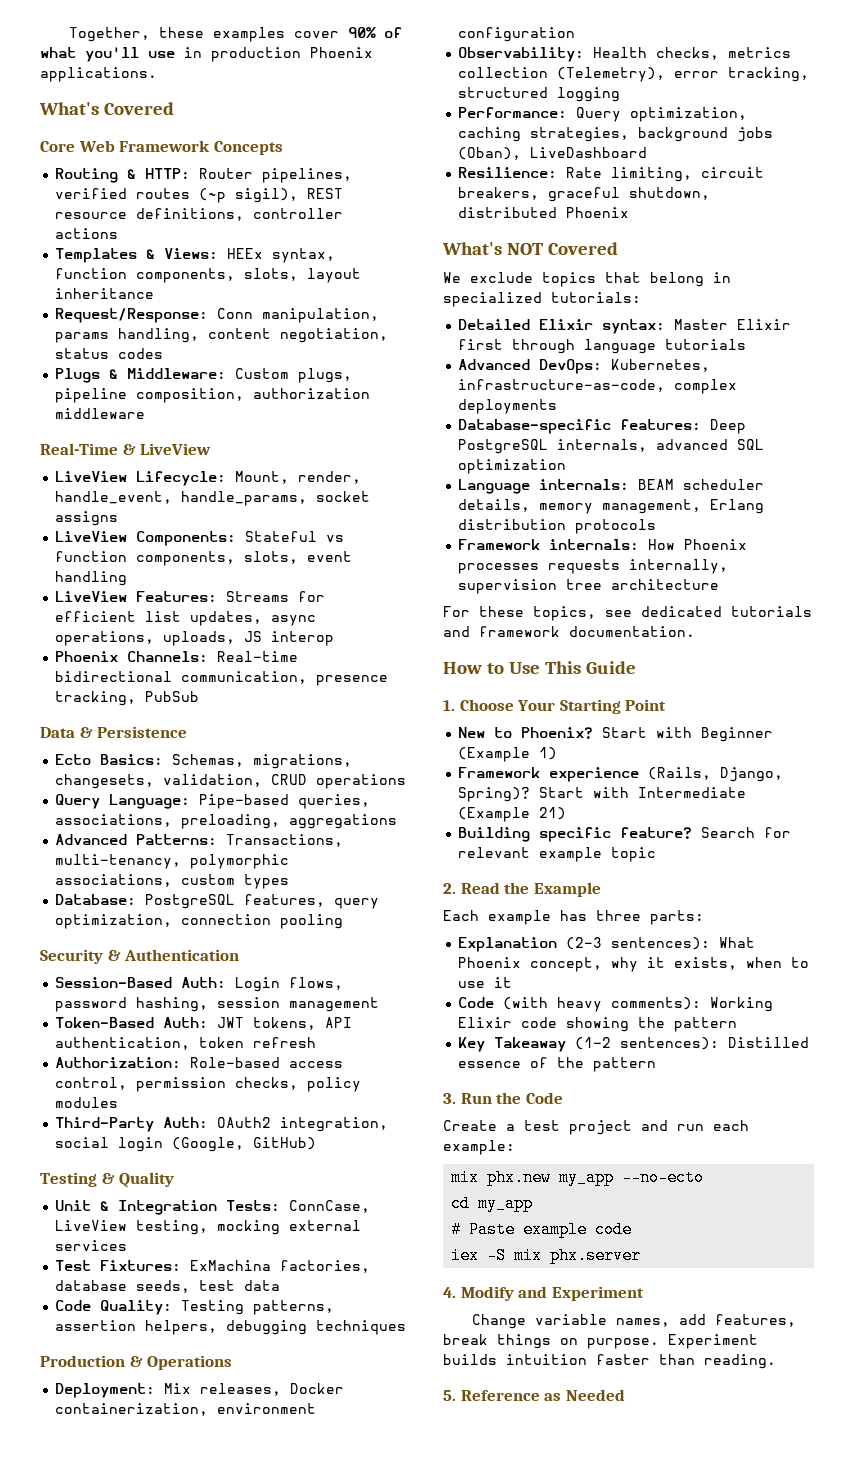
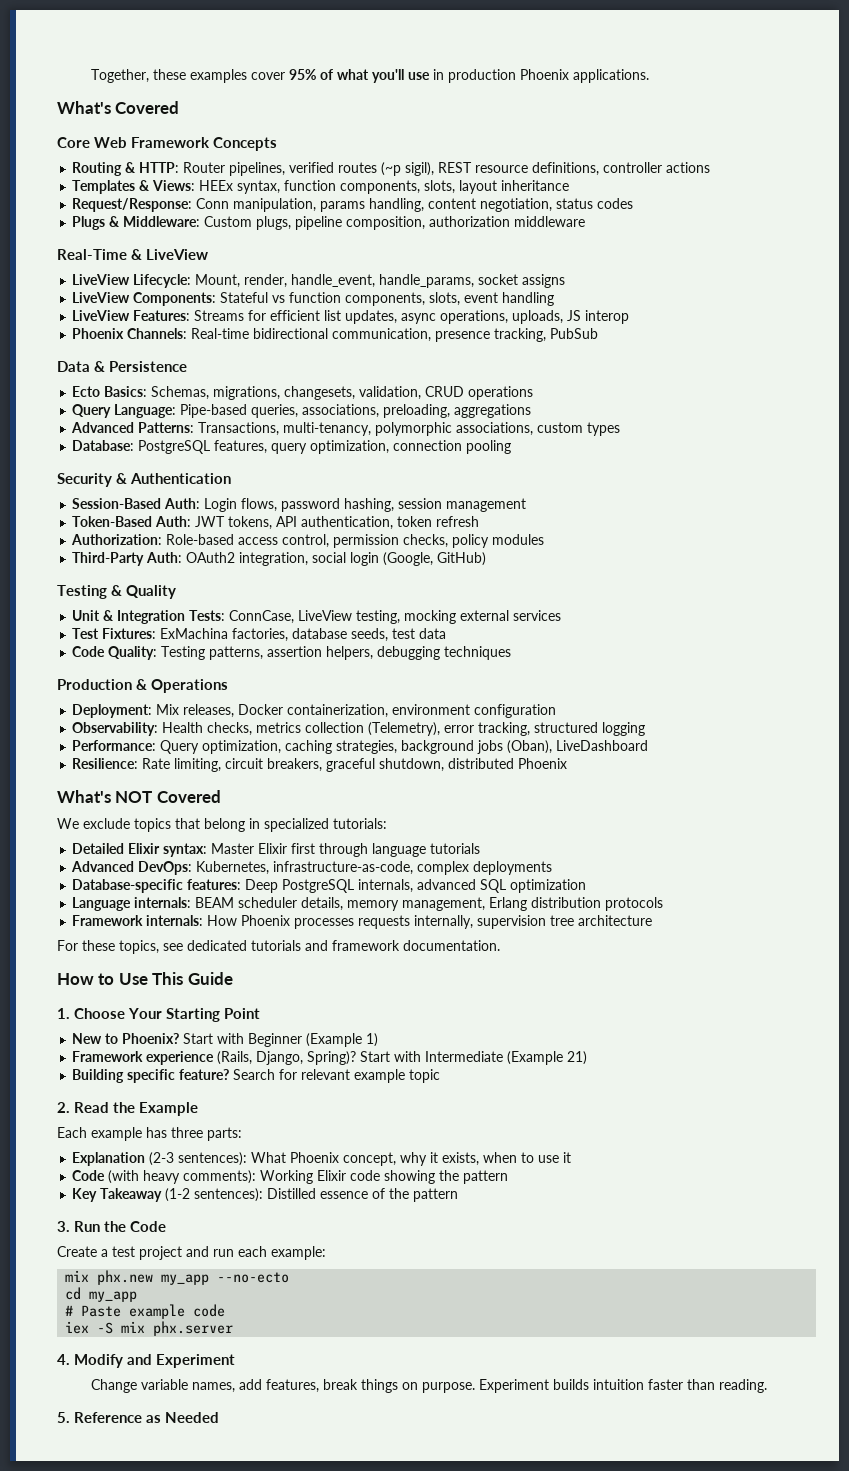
- Together, these examples cover 90% of what you'll use in production Phoenix applications.
+ Together, these examples cover 95% of what you'll use in production Phoenix applications.

